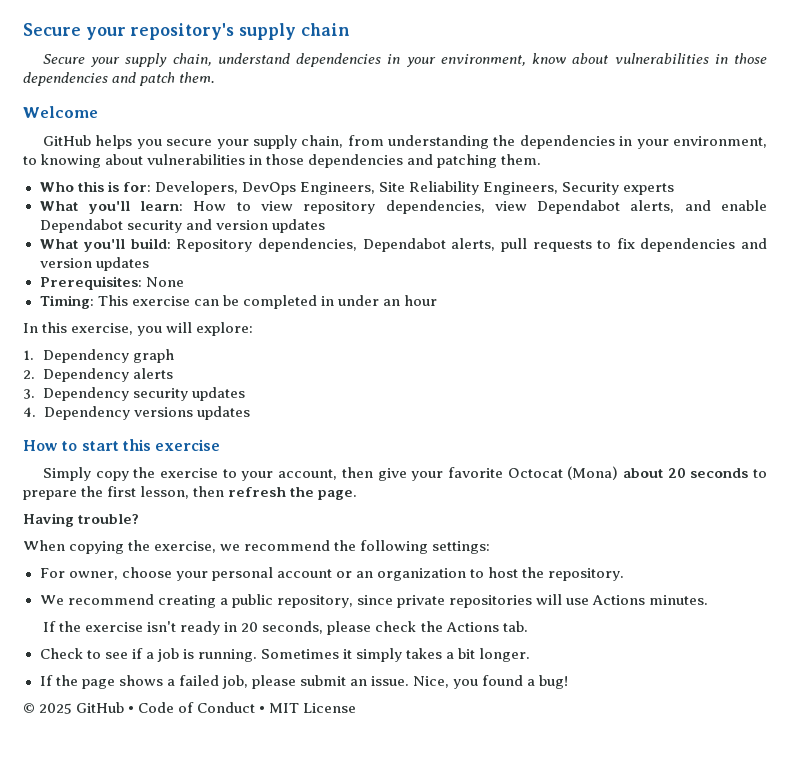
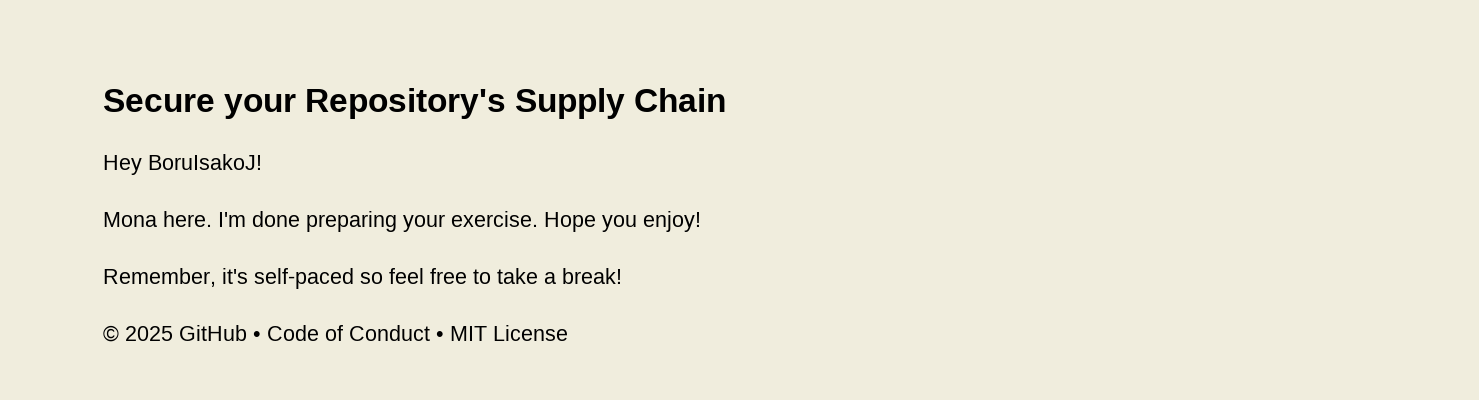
- Secure your repository's supply chain
- Secure your supply chain, understand dependencies in your environment, know about vulnerabilities in those dependencies and patch them.
- Welcome
- GitHub helps you secure your supply chain, from understanding the dependencies in your environment, to knowing about vulnerabilities in those dependencies and patching them.
- Who this is for: Developers, DevOps Engineers, Site Reliability Engineers, Security experts
- What you'll learn: How to view repository dependencies, view Dependabot alerts, and enable Dependabot security and version updates
- What you'll build: Repository dependencies, Dependabot alerts, pull requests to fix dependencies and version updates
- Prerequisites: None
- Timing: This exercise can be completed in under an hour
- In this exercise, you will explore:
- 1. Dependency graph
- 2. Dependency alerts
- 3. Dependency security updates
- 4. Dependency versions updates
- How to start this exercise
- Simply copy the exercise to your account, then give your favorite Octocat (Mona) about 20 seconds to prepare the first lesson, then refresh the page.
- Having trouble?
- When copying the exercise, we recommend the following settings:
- For owner, choose your personal account or an organization to host the repository.
- We recommend creating a public repository, since private repositories will use Actions minutes.
- If the exercise isn't ready in 20 seconds, please check the Actions tab.
- Check to see if a job is running. Sometimes it simply takes a bit longer.
- If the page shows a failed job, please submit an issue. Nice, you found a bug!
+ Secure your Repository's Supply Chain
+ Hey BoruIsakoJ!
+ Mona here. I'm done preparing your exercise. Hope you enjoy!
+ Remember, it's self-paced so feel free to take a break!

